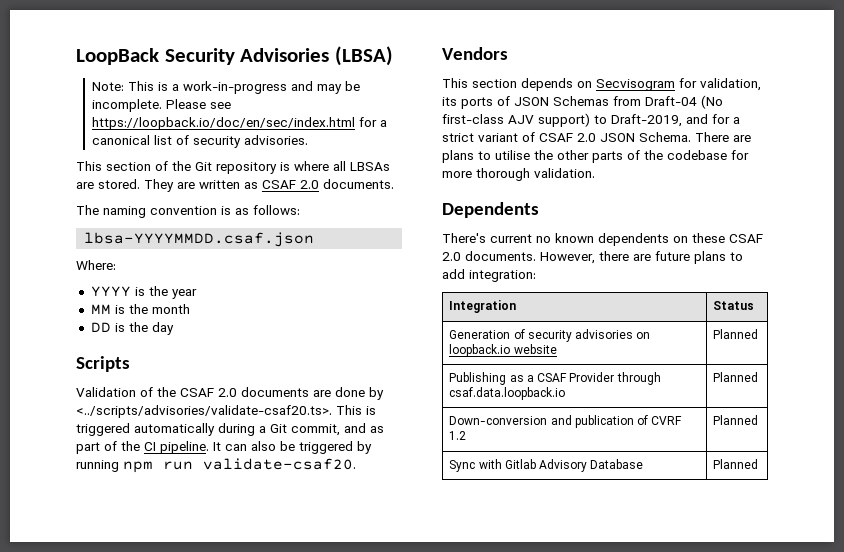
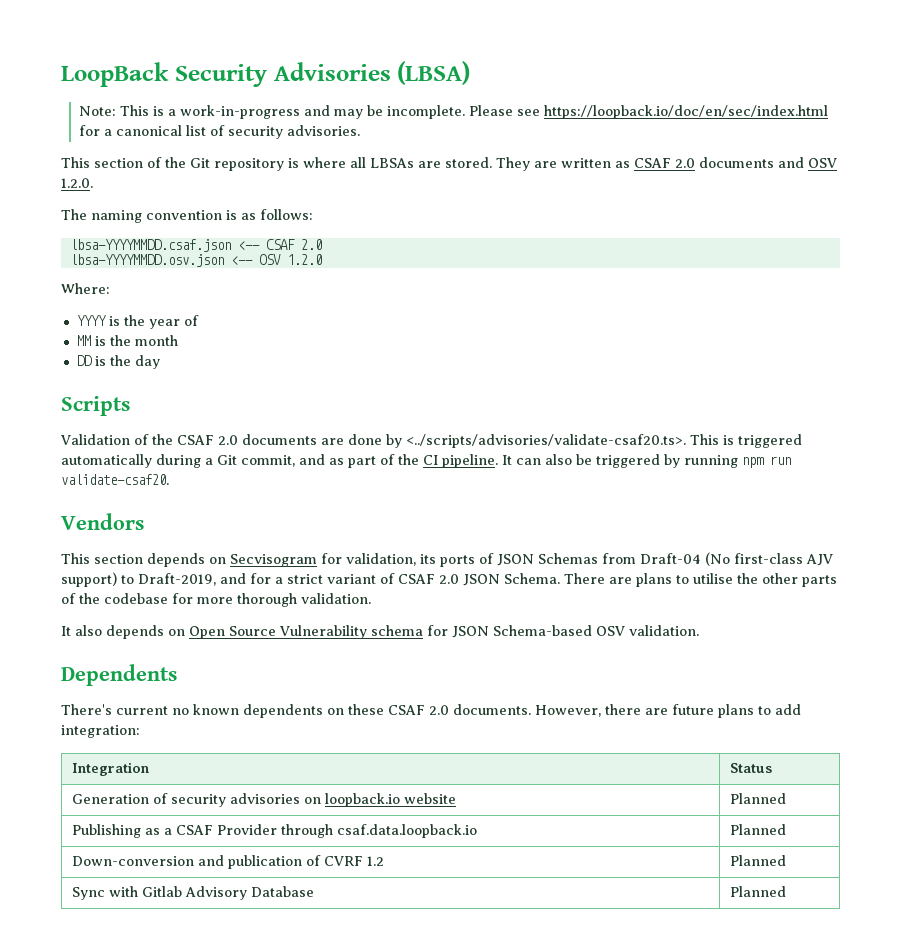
- They are written as CSAF 2.0 documents.
+ They are written as CSAF 2.0 documents and OSV 1.2.0.
- lbsa-YYYYMMDD.csaf.json
+ lbsa-YYYYMMDD.csaf.json <-- CSAF 2.0
+ lbsa-YYYYMMDD.osv.json <-- OSV 1.2.0
- YYYY is the year
+ YYYY is the year of
+ It also depends on Open Source Vulnerability schema for JSON Schema-based OSV validation.

